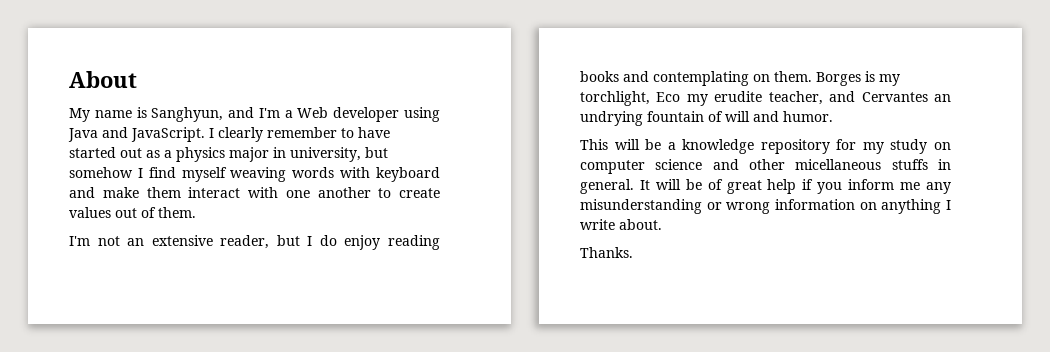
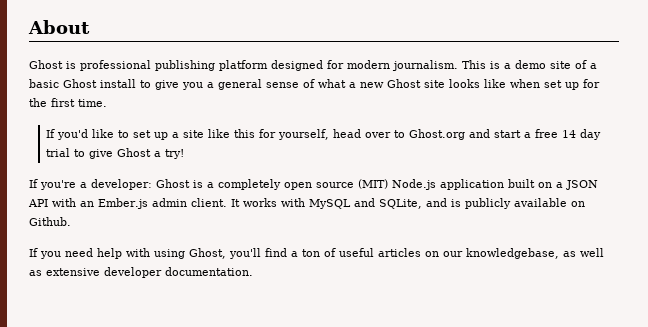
- My name is Sanghyun, and I'm a Web developer using Java and JavaScript. I clearly remember to have started out as a physics major in university, but somehow I find myself weaving words with keyboard and make them interact with one another to create values out of them.
- I'm not an extensive reader, but I do enjoy reading books and contemplating on them. Borges is my torchlight, Eco my erudite teacher, and Cervantes an undrying fountain of will and humor.
- This will be a knowledge repository for my study on computer science and other micellaneous stuffs in general. It will be of great help if you inform me any misunderstanding or wrong information on anything I write about.
- Thanks.
+ Ghost is professional publishing platform designed for modern journalism. This is a demo site of a basic Ghost install to give you a general sense of what a new Ghost site looks like when set up for the first time.
+ If you'd like to set up a site like this for yourself, head over to Ghost.org and start a free 14 day trial to give Ghost a try!
+ If you're a developer: Ghost is a completely open source (MIT) Node.js application built on a JSON API with an Ember.js admin client. It works with MySQL and SQLite, and is publicly available on Github.
+ If you need help with using Ghost, you'll find a ton of useful articles on our knowledgebase, as well as extensive developer documentation.

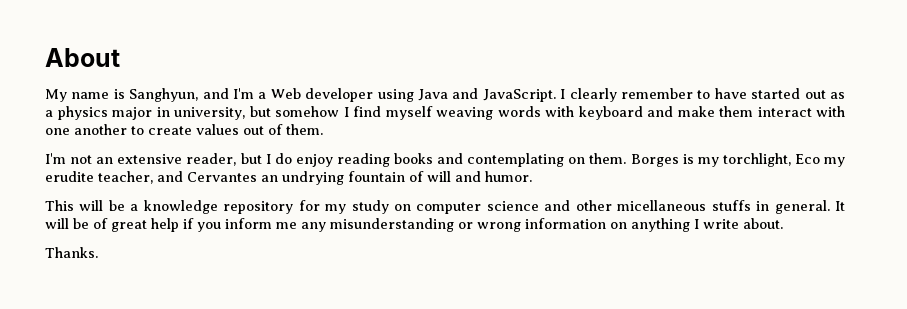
- Ghost is professional publishing platform designed for modern journalism. This is a demo site of a basic Ghost install to give you a general sense of what a new Ghost site looks like when set up for the first time.
- If you'd like to set up a site like this for yourself, head over to Ghost.org and start a free 14 day trial to give Ghost a try!
- If you're a developer: Ghost is a completely open source (MIT) Node.js application built on a JSON API with an Ember.js admin client. It works with MySQL and SQLite, and is publicly available on Github.
- If you need help with using Ghost, you'll find a ton of useful articles on our knowledgebase, as well as extensive developer documentation.
+ My name is Sanghyun, and I'm a Web developer using Java and JavaScript. I clearly remember to have started out as a physics major in university, but somehow I find myself weaving words with keyboard and make them interact with one another to create values out of them.
+ I'm not an extensive reader, but I do enjoy reading books and contemplating on them. Borges is my torchlight, Eco my erudite teacher, and Cervantes an undrying fountain of will and humor.
+ This will be a knowledge repository for my study on computer science and other micellaneous stuffs in general. It will be of great help if you inform me any misunderstanding or wrong information on anything I write about.
+ Thanks.

